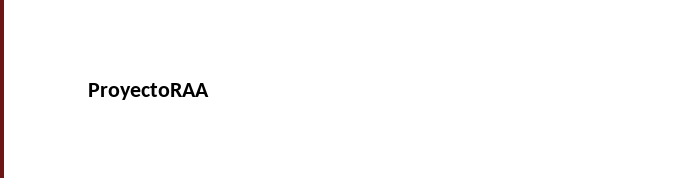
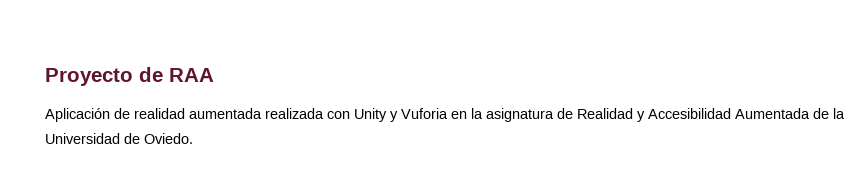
- ProyectoRAA
+ Proyecto de RAA
+ Aplicación de realidad aumentada realizada con Unity y Vuforia en la asignatura de Realidad y Accesibilidad Aumentada de la Universidad de Oviedo.

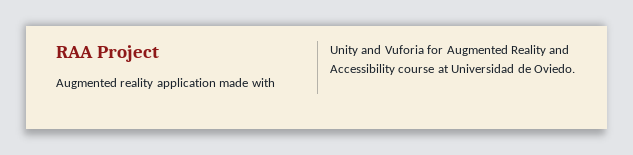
- Proyecto de RAA
- Aplicación de realidad aumentada realizada con Unity y Vuforia en la asignatura de Realidad y Accesibilidad Aumentada de la Universidad de Oviedo.
+ RAA Project
+ Augmented reality application made with Unity and Vuforia for Augmented Reality and Accessibility course at Universidad de Oviedo.

